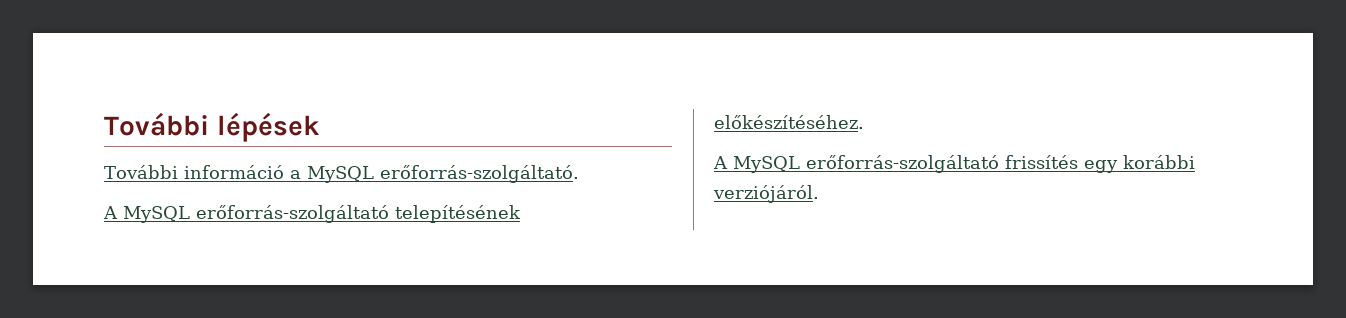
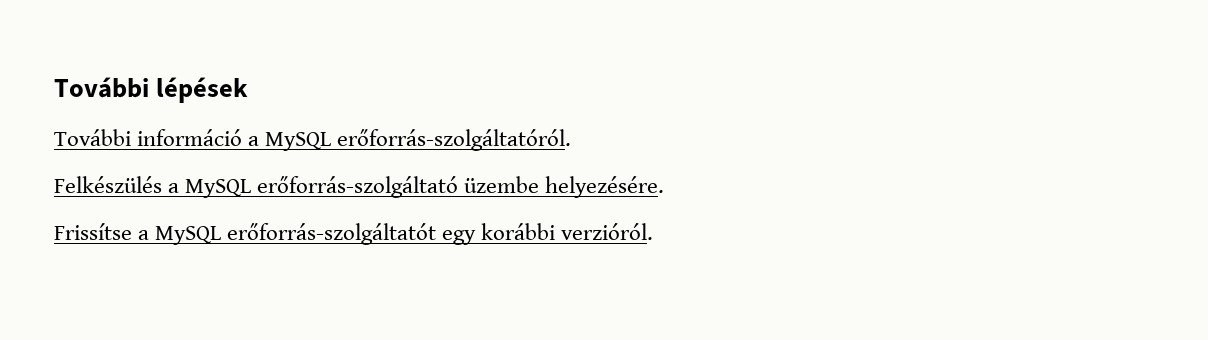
- További információ a MySQL erőforrás-szolgáltató.
- A MySQL erőforrás-szolgáltató telepítésének előkészítéséhez.
- A MySQL erőforrás-szolgáltató frissítés egy korábbi verziójáról.
+ További információ a MySQL erőforrás-szolgáltatóról.
+ Felkészülés a MySQL erőforrás-szolgáltató üzembe helyezésére.
+ Frissítse a MySQL erőforrás-szolgáltatót egy korábbi verzióról.

